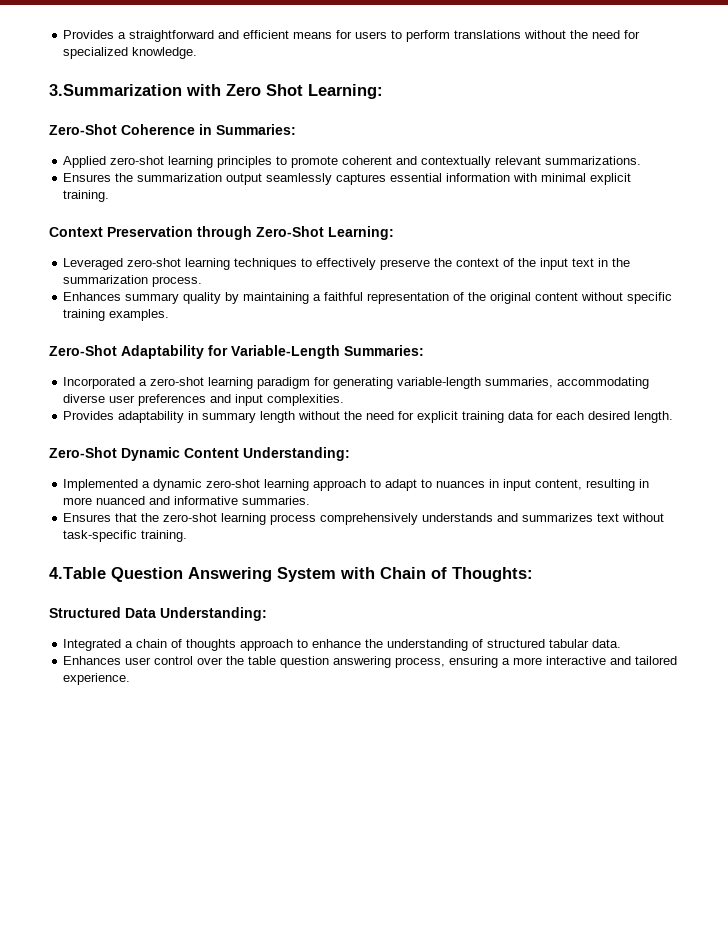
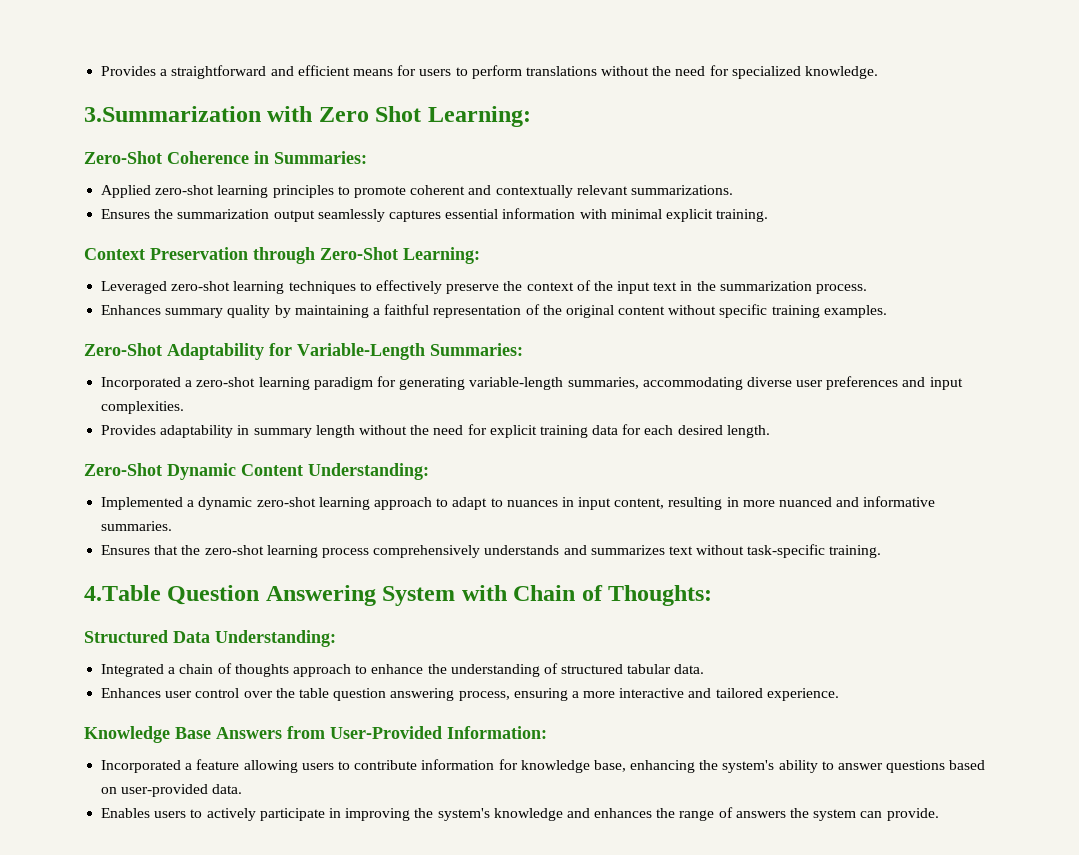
+ Knowledge Base Answers from User-Provided Information:
+ Incorporated a feature allowing users to contribute information for knowledge base, enhancing the system's ability to answer questions based on user-provided data.
+ Enables users to actively participate in improving the system's knowledge and enhances the range of answers the system can provide.

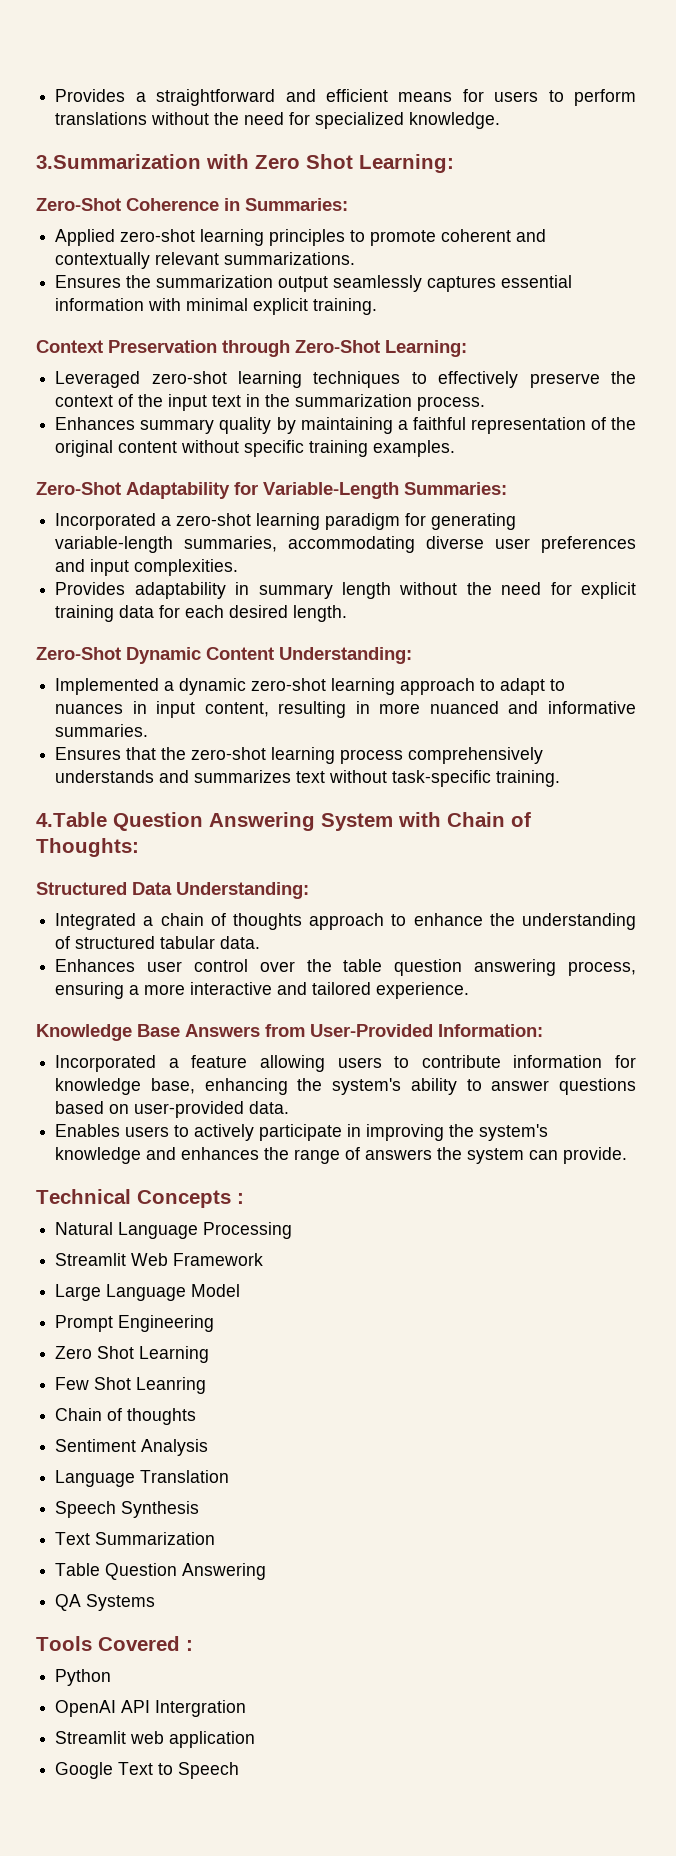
+ Technical Concepts :
+ Natural Language Processing
+ Streamlit Web Framework
+ Large Language Model
+ Prompt Engineering
+ Zero Shot Learning
+ Few Shot Leanring
+ Chain of thoughts
+ Sentiment Analysis
+ Language Translation
+ Speech Synthesis
+ Text Summarization
+ Table Question Answering
+ QA Systems
+ Tools Covered :
+ Python
+ OpenAI API Intergration
+ Streamlit web application
+ Google Text to Speech

